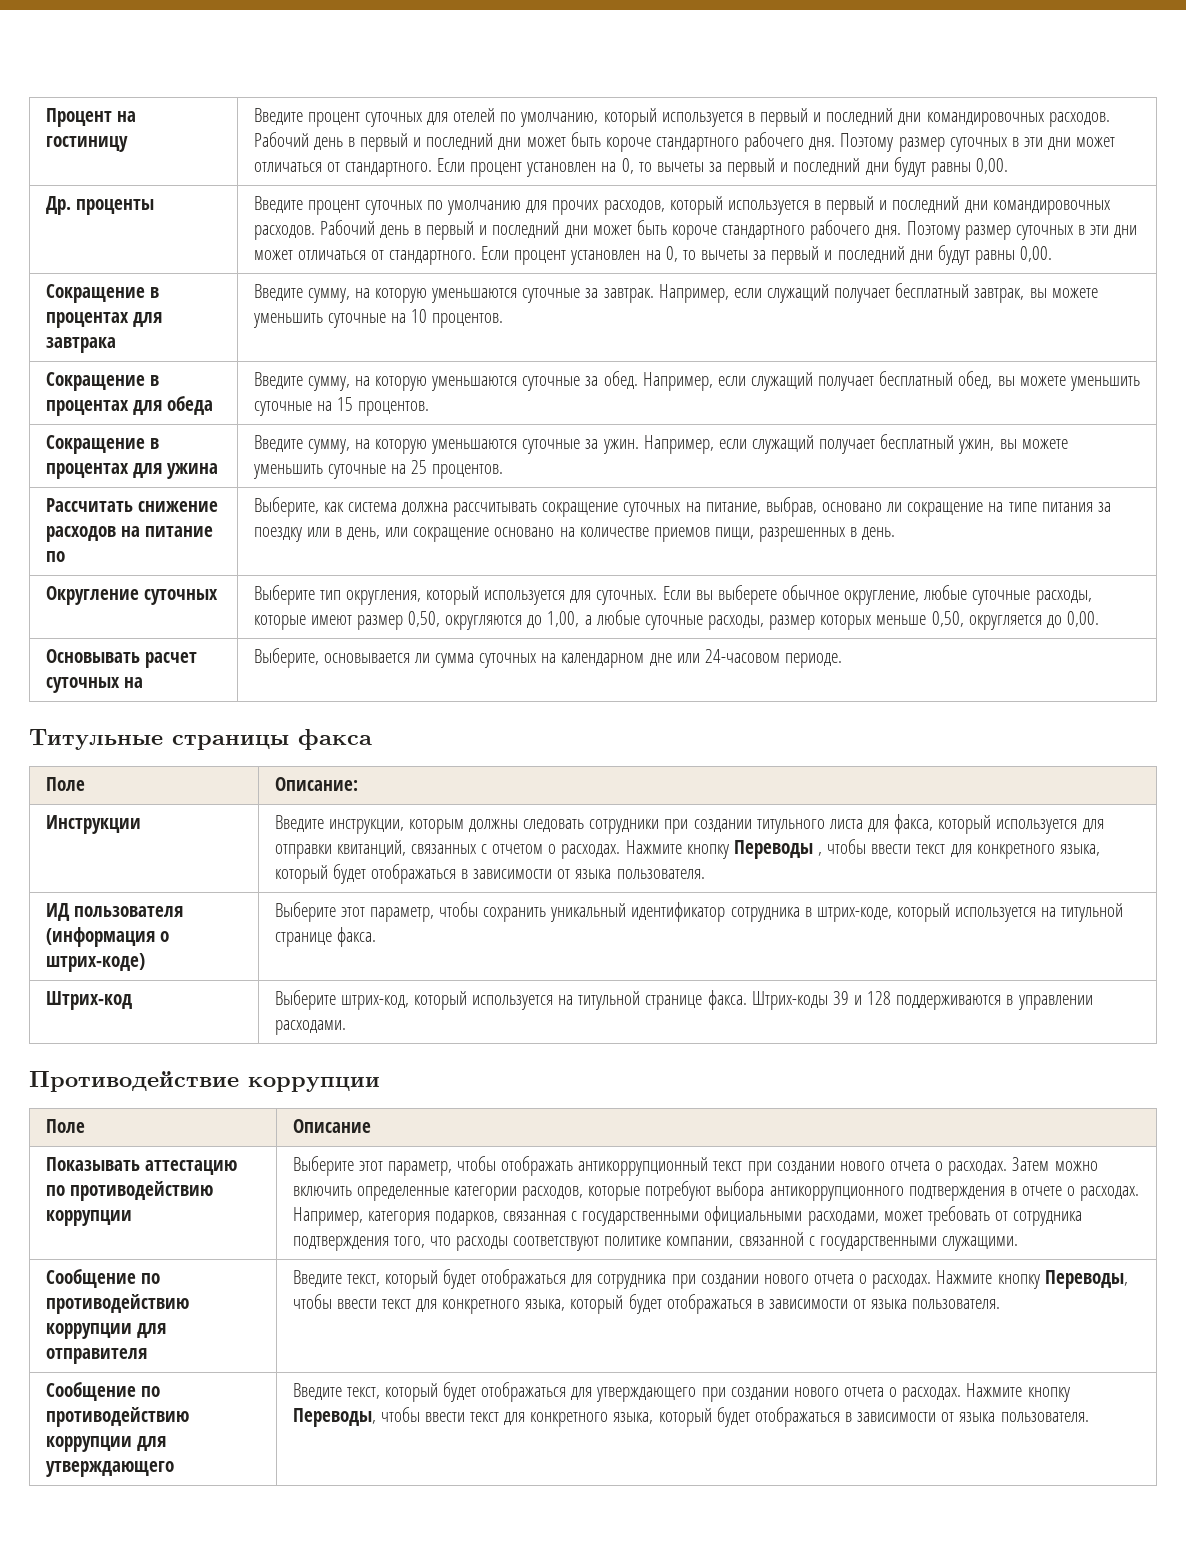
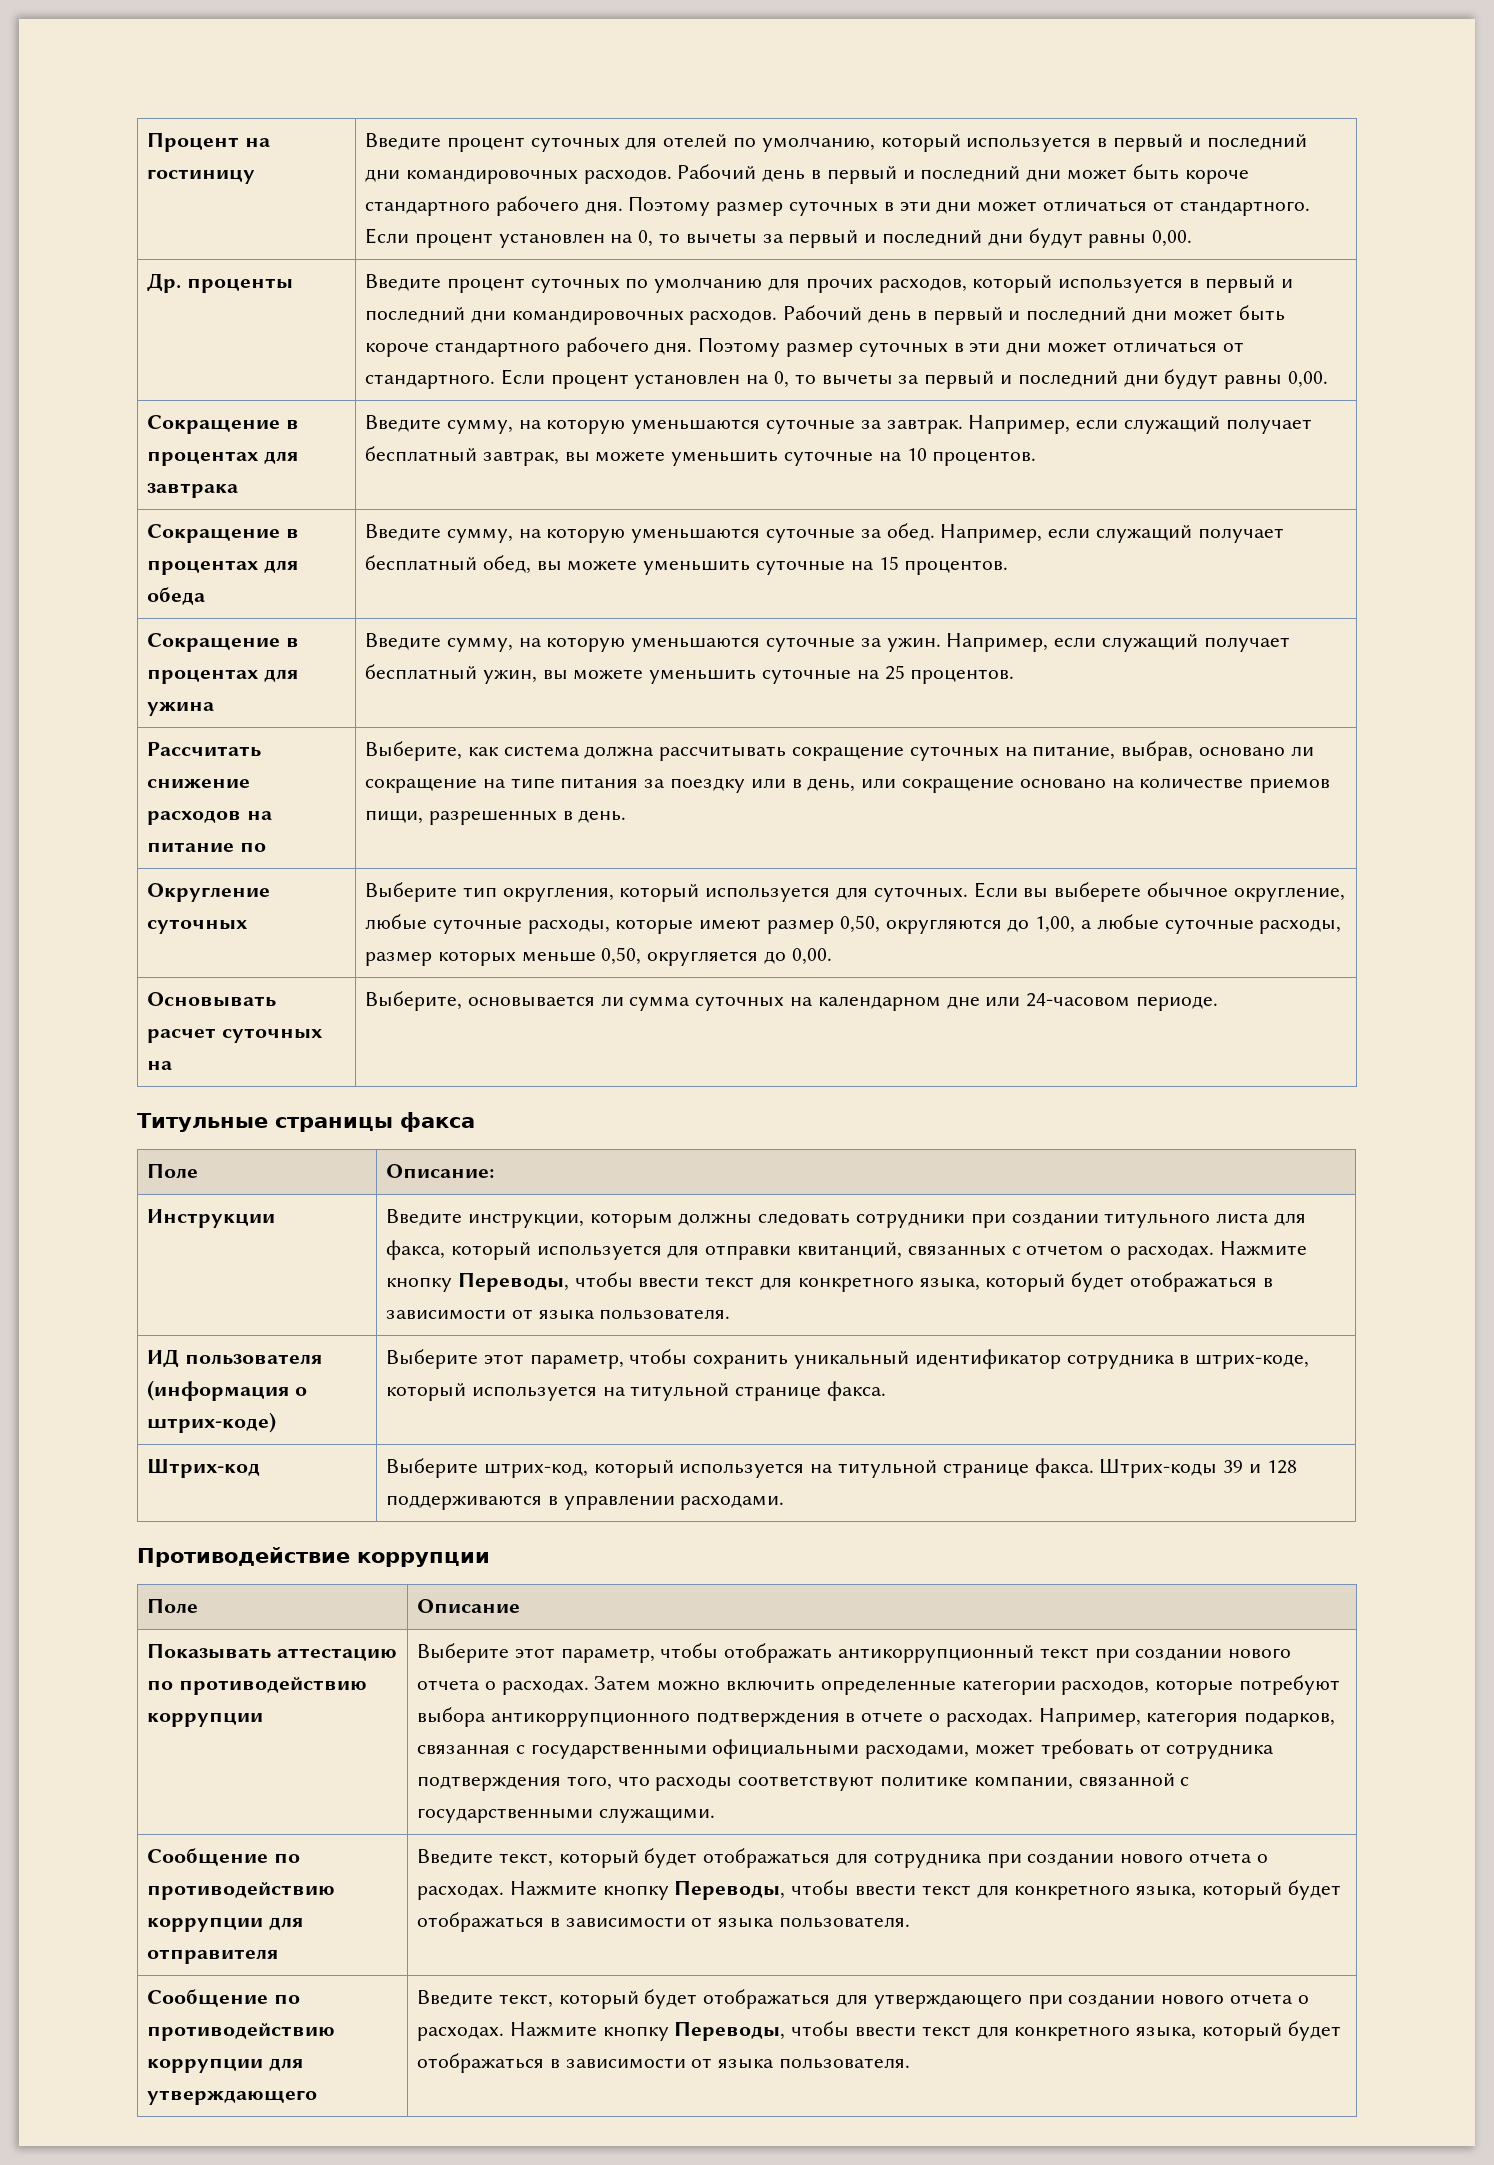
- Введите инструкции, которым должны следовать сотрудники при создании титульного листа для факса, который используется для отправки квитанций, связанных с отчетом о расходах. Нажмите кнопку Переводы , чтобы ввести текст для конкретного языка, который будет отображаться в зависимости от языка пользователя.
+ Введите инструкции, которым должны следовать сотрудники при создании титульного листа для факса, который используется для отправки квитанций, связанных с отчетом о расходах. Нажмите кнопку Переводы, чтобы ввести текст для конкретного языка, который будет отображаться в зависимости от языка пользователя.

